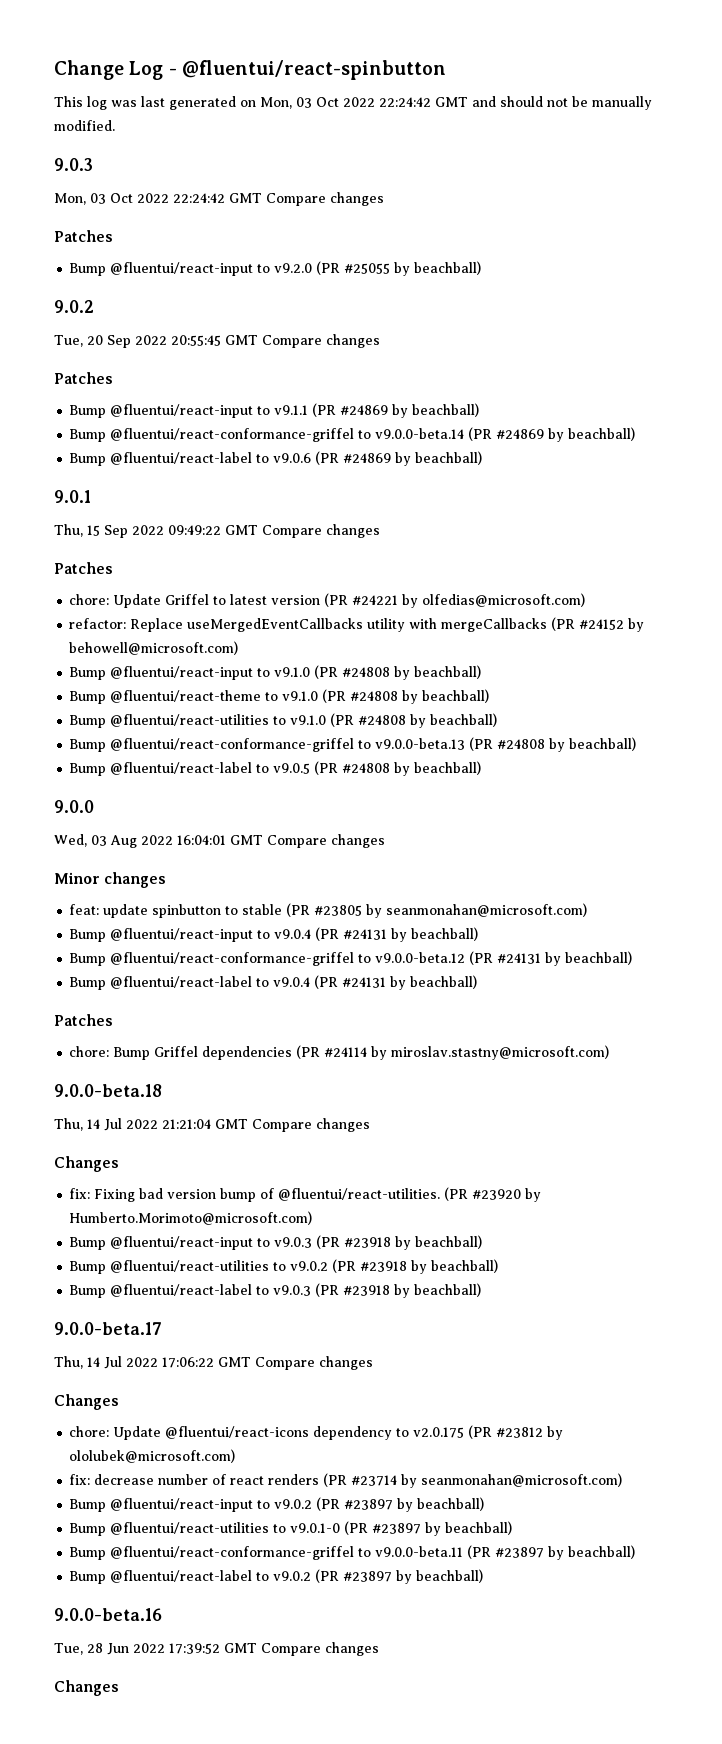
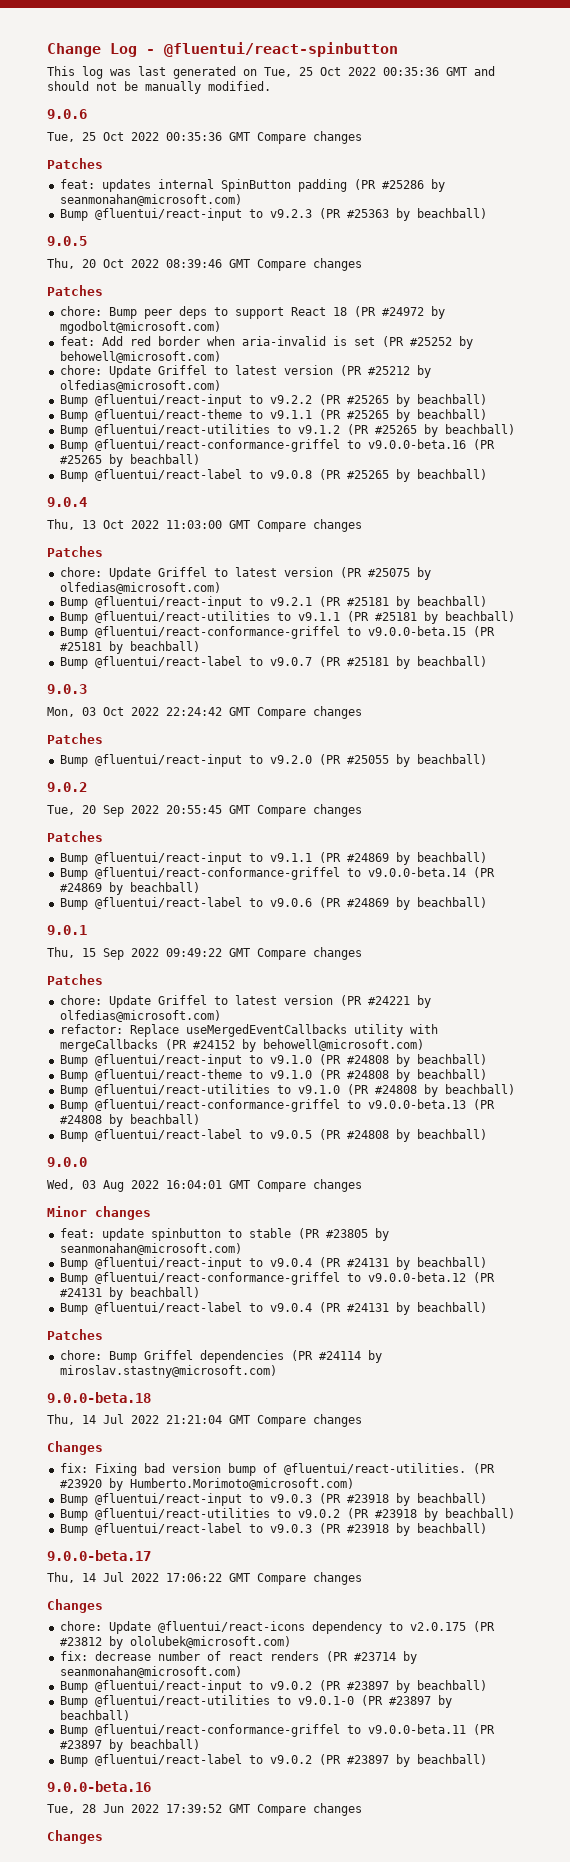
- This log was last generated on Mon, 03 Oct 2022 22:24:42 GMT and should not be manually modified.
+ This log was last generated on Tue, 25 Oct 2022 00:35:36 GMT and should not be manually modified.
+ 9.0.6
+ Tue, 25 Oct 2022 00:35:36 GMT Compare changes
+ Patches
+ feat: updates internal SpinButton padding (PR #25286 by seanmonahan@microsoft.com)
+ Bump @fluentui/react-input to v9.2.3 (PR #25363 by beachball)
+ 9.0.5
+ Thu, 20 Oct 2022 08:39:46 GMT Compare changes
+ Patches
+ chore: Bump peer deps to support React 18 (PR #24972 by mgodbolt@microsoft.com)
+ feat: Add red border when aria-invalid is set (PR #25252 by behowell@microsoft.com)
+ chore: Update Griffel to latest version (PR #25212 by olfedias@microsoft.com)
+ Bump @fluentui/react-input to v9.2.2 (PR #25265 by beachball)
+ Bump @fluentui/react-theme to v9.1.1 (PR #25265 by beachball)
+ Bump @fluentui/react-utilities to v9.1.2 (PR #25265 by beachball)
+ Bump @fluentui/react-conformance-griffel to v9.0.0-beta.16 (PR #25265 by beachball)
+ Bump @fluentui/react-label to v9.0.8 (PR #25265 by beachball)
+ 9.0.4
+ Thu, 13 Oct 2022 11:03:00 GMT Compare changes
+ Patches
+ chore: Update Griffel to latest version (PR #25075 by olfedias@microsoft.com)
+ Bump @fluentui/react-input to v9.2.1 (PR #25181 by beachball)
+ Bump @fluentui/react-utilities to v9.1.1 (PR #25181 by beachball)
+ Bump @fluentui/react-conformance-griffel to v9.0.0-beta.15 (PR #25181 by beachball)
+ Bump @fluentui/react-label to v9.0.7 (PR #25181 by beachball)

